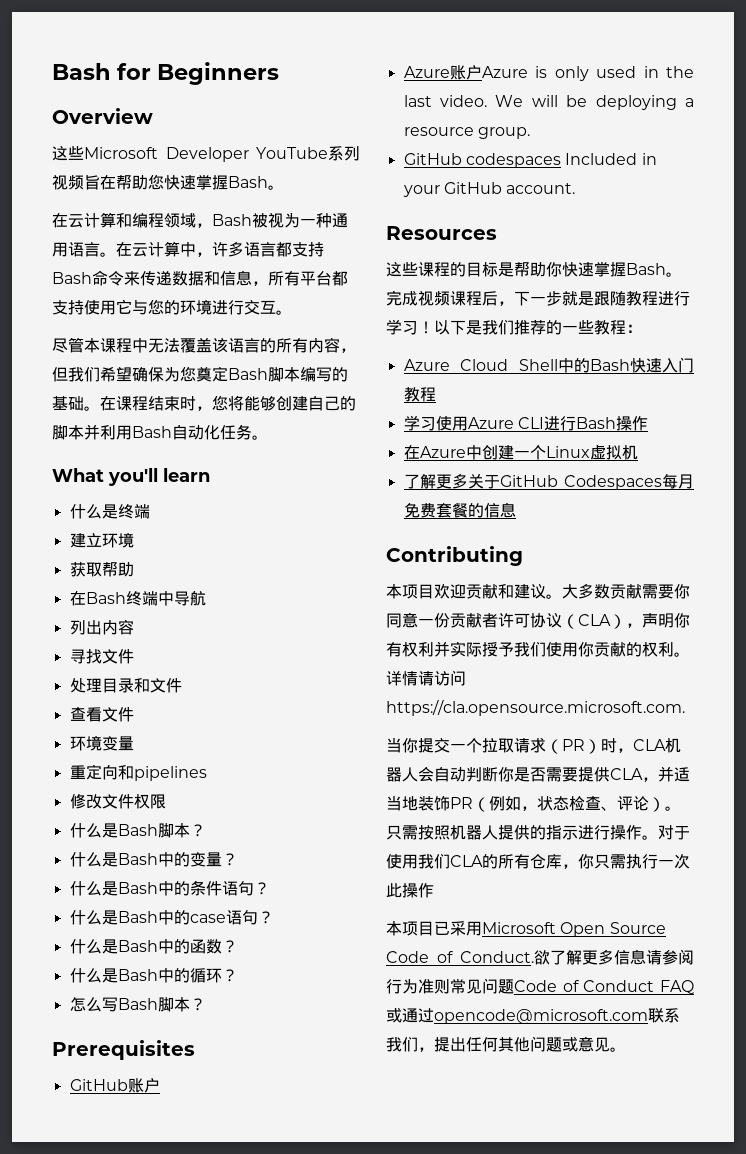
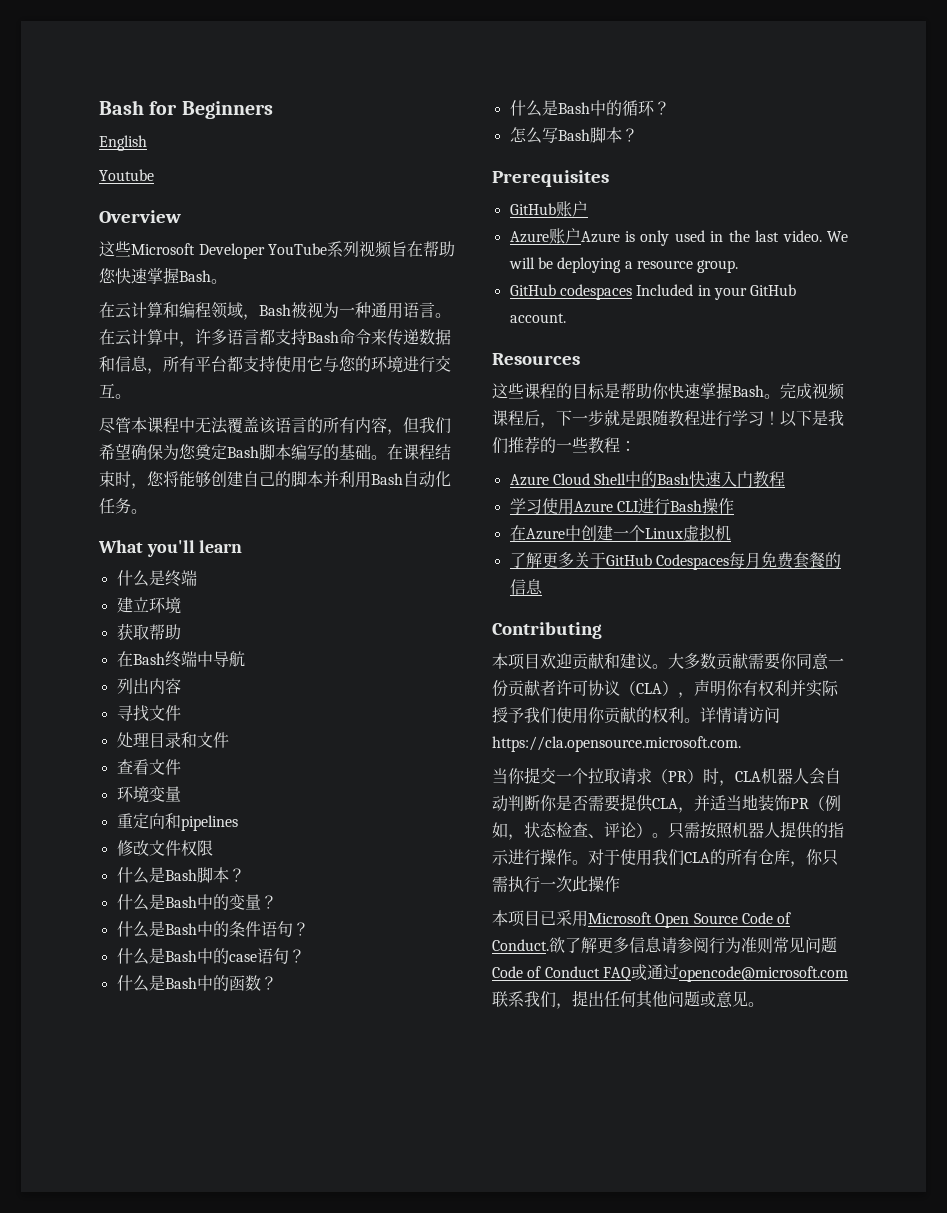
+ English
+ Youtube

